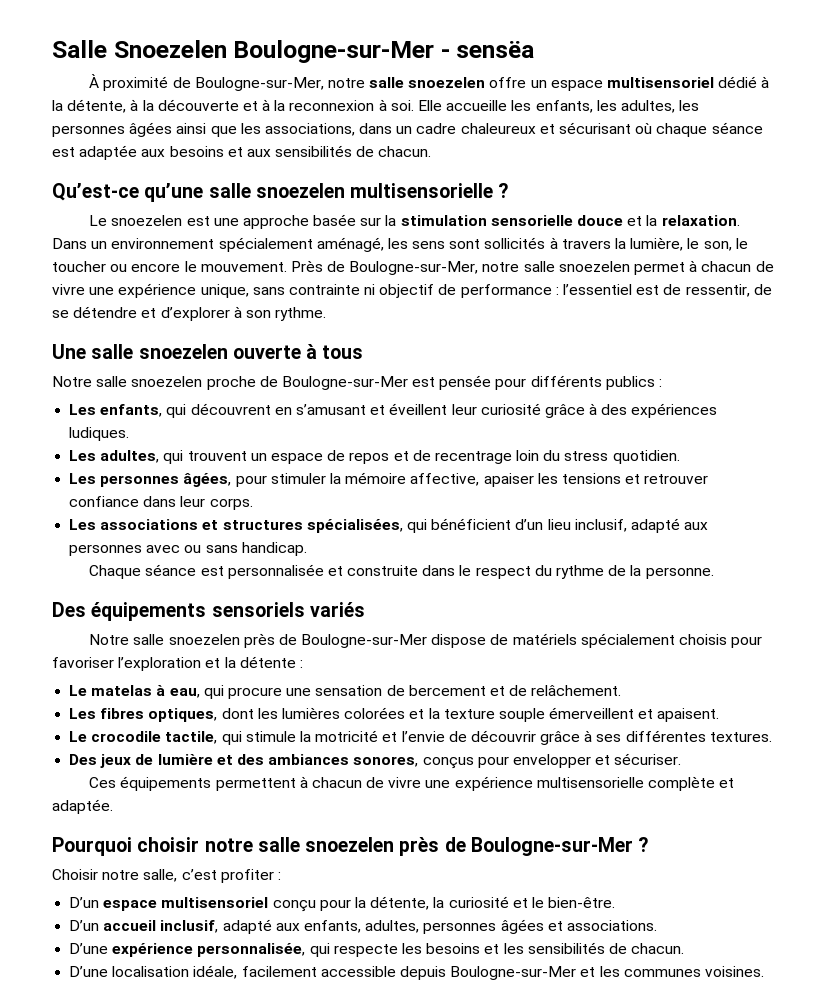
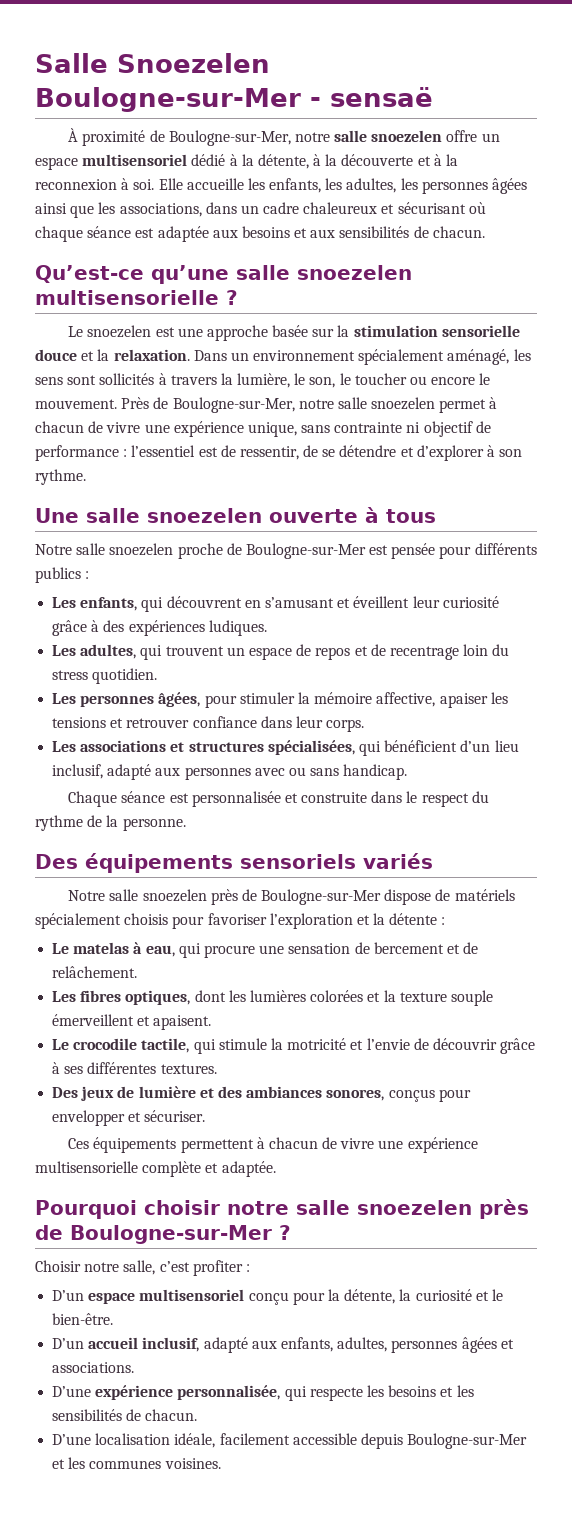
- Salle Snoezelen Boulogne-sur-Mer - sensëa
+ Salle Snoezelen Boulogne-sur-Mer - sensaë

